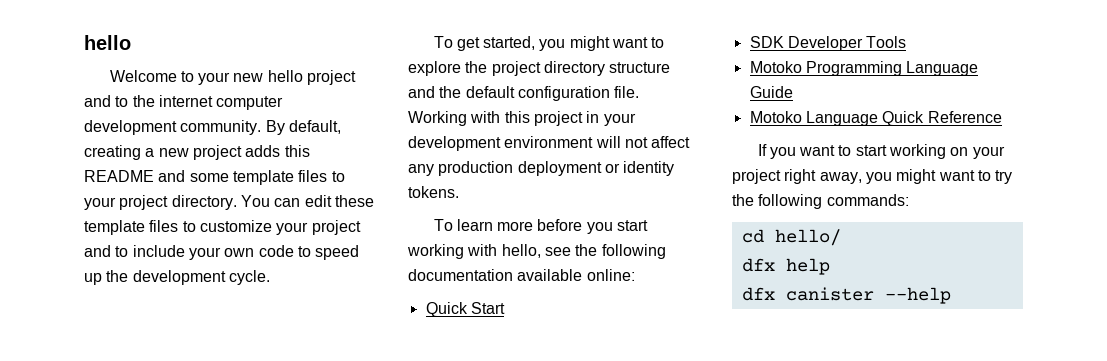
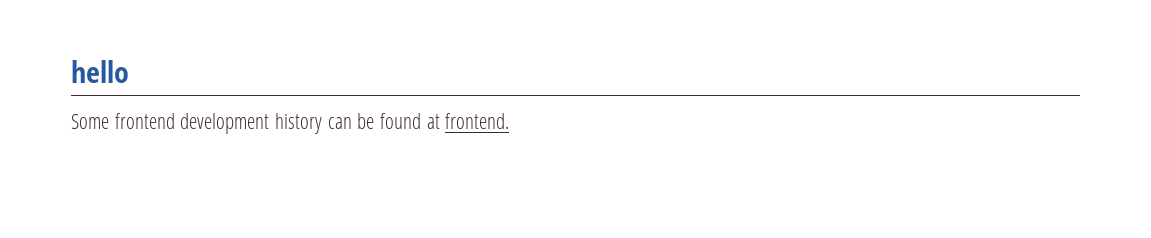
- Welcome to your new hello project and to the internet computer development community. By default, creating a new project adds this README and some template files to your project directory. You can edit these template files to customize your project and to include your own code to speed up the development cycle.
- To get started, you might want to explore the project directory structure and the default configuration file. Working with this project in your development environment will not affect any production deployment or identity tokens.
- To learn more before you start working with hello, see the following documentation available online:
- Quick Start
- SDK Developer Tools
- Motoko Programming Language Guide
- Motoko Language Quick Reference
- If you want to start working on your project right away, you might want to try the following commands:
- cd hello/
- dfx help
- dfx canister --help
+ Some frontend development history can be found at frontend.

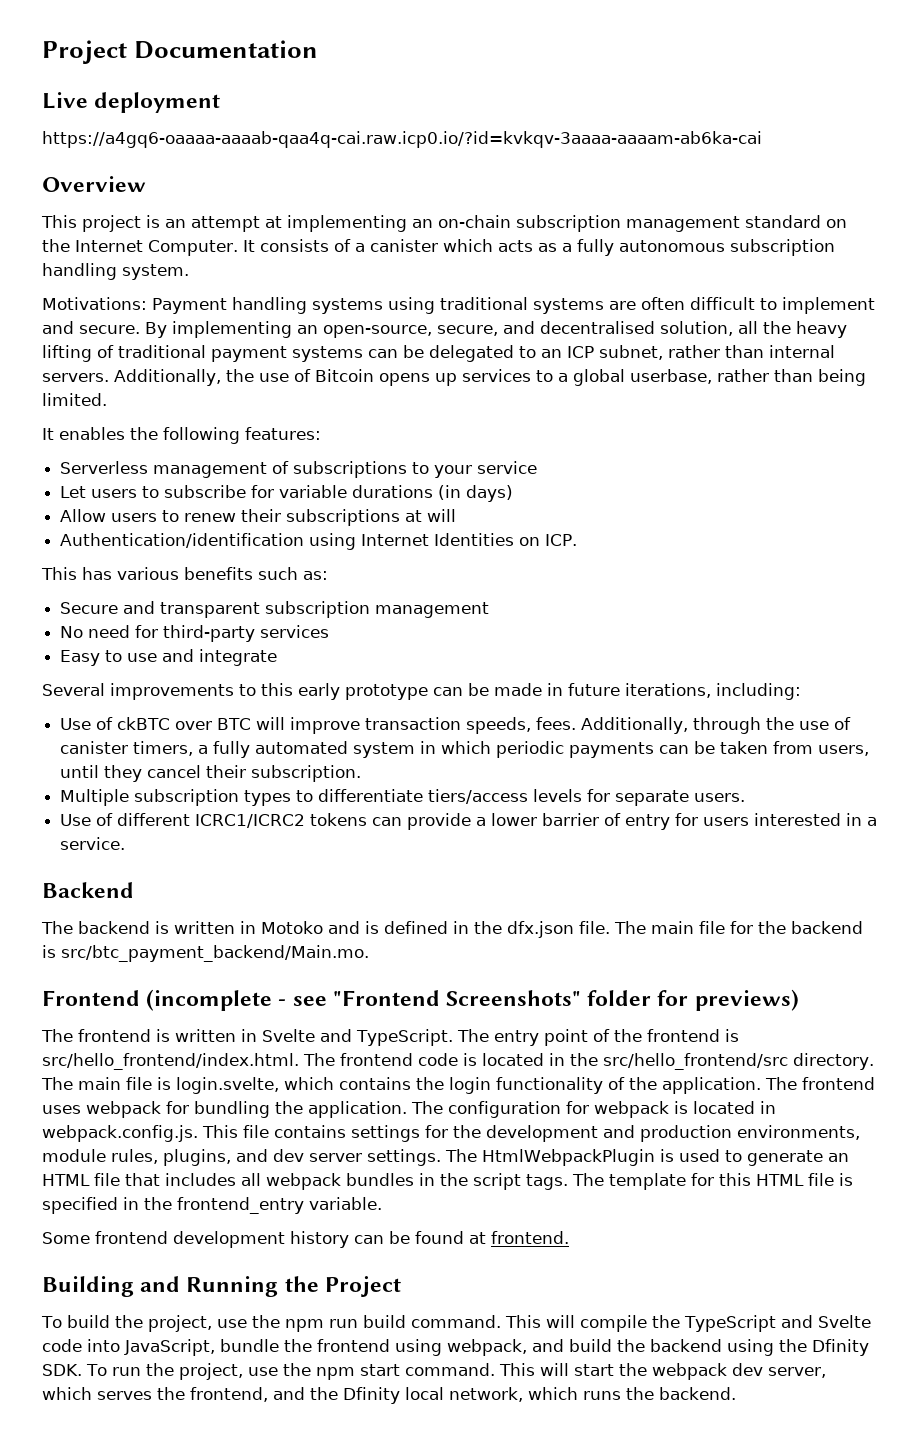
- hello
+ Project Documentation
+ Live deployment
+ https://a4gq6-oaaaa-aaaab-qaa4q-cai.raw.icp0.io/?id=kvkqv-3aaaa-aaaam-ab6ka-cai
+ Overview
+ This project is an attempt at implementing an on-chain subscription management standard on the Internet Computer. It consists of a canister which acts as a fully autonomous subscription handling system.
+ Motivations: Payment handling systems using traditional systems are often difficult to implement and secure. By implementing an open-source, secure, and decentralised solution, all the heavy lifting of traditional payment systems can be delegated to an ICP subnet, rather than internal servers. Additionally, the use of Bitcoin opens up services to a global userbase, rather than being limited.
+ It enables the following features:
+ Serverless management of subscriptions to your service
+ Let users to subscribe for variable durations (in days)
+ Allow users to renew their subscriptions at will
+ Authentication/identification using Internet Identities on ICP.
+ This has various benefits such as:
+ Secure and transparent subscription management
+ No need for third-party services
+ Easy to use and integrate
+ Several improvements to this early prototype can be made in future iterations, including:
+ Use of ckBTC over BTC will improve transaction speeds, fees. Additionally, through the use of canister timers, a fully automated system in which periodic payments can be taken from users, until they cancel their subscription.
+ Multiple subscription types to differentiate tiers/access levels for separate users.
+ Use of different ICRC1/ICRC2 tokens can provide a lower barrier of entry for users interested in a service.
+ Backend
+ The backend is written in Motoko and is defined in the dfx.json file. The main file for the backend is src/btc_payment_backend/Main.mo.
+ Frontend (incomplete - see "Frontend Screenshots" folder for previews)
+ The frontend is written in Svelte and TypeScript. The entry point of the frontend is src/hello_frontend/index.html. The frontend code is located in the src/hello_frontend/src directory. The main file is login.svelte, which contains the login functionality of the application. The frontend uses webpack for bundling the application. The configuration for webpack is located in webpack.config.js. This file contains settings for the development and production environments, module rules, plugins, and dev server settings. The HtmlWebpackPlugin is used to generate an HTML file that includes all webpack bundles in the script tags. The template for this HTML file is specified in the frontend_entry variable.
+ Building and Running the Project
+ To build the project, use the npm run build command. This will compile the TypeScript and Svelte code into JavaScript, bundle the frontend using webpack, and build the backend using the Dfinity SDK. To run the project, use the npm start command. This will start the webpack dev server, which serves the frontend, and the Dfinity local network, which runs the backend.

